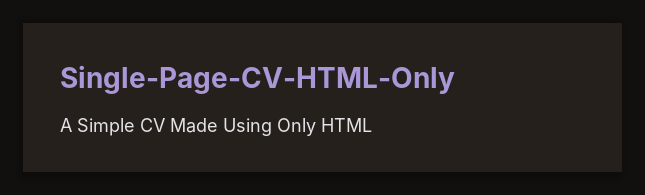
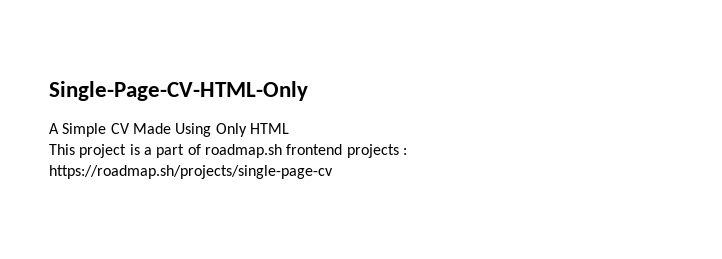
+ This project is a part of roadmap.sh frontend projects : https://roadmap.sh/projects/single-page-cv

